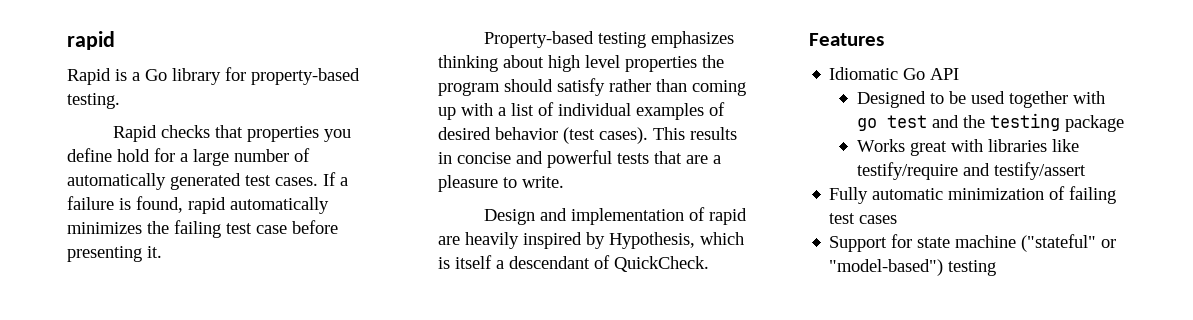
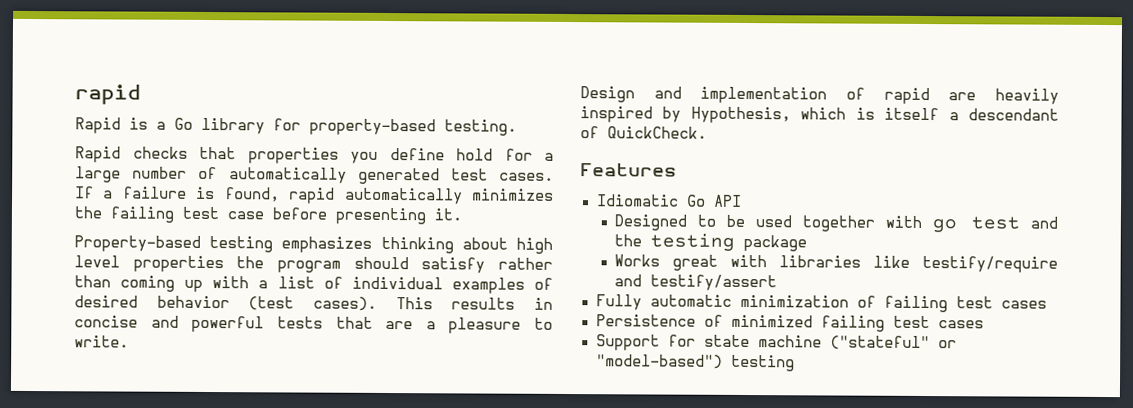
+ Persistence of minimized failing test cases

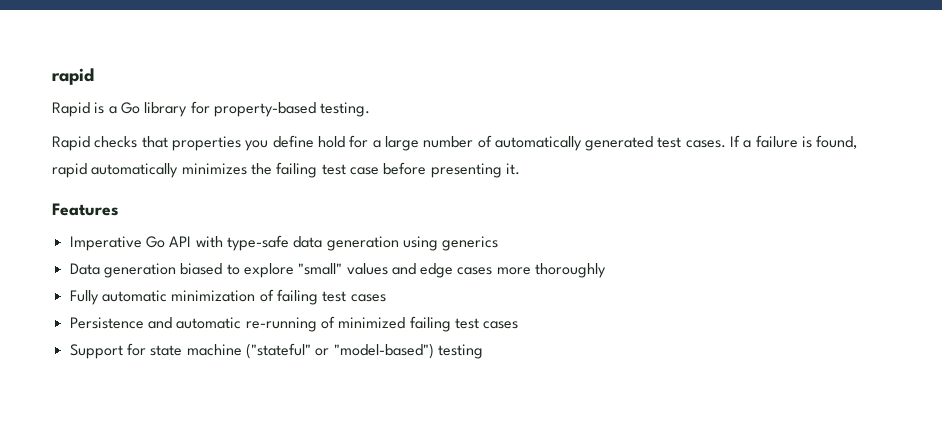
- Property-based testing emphasizes thinking about high level properties the program should satisfy rather than coming up with a list of individual examples of desired behavior (test cases). This results in concise and powerful tests that are a pleasure to write.
- Design and implementation of rapid are heavily inspired by Hypothesis, which is itself a descendant of QuickCheck.
- Idiomatic Go API
- Designed to be used together with go test and the testing package
- Works great with libraries like testify/require and testify/assert
+ Imperative Go API with type-safe data generation using generics
+ Data generation biased to explore "small" values and edge cases more thoroughly
- Persistence of minimized failing test cases
+ Persistence and automatic re-running of minimized failing test cases

